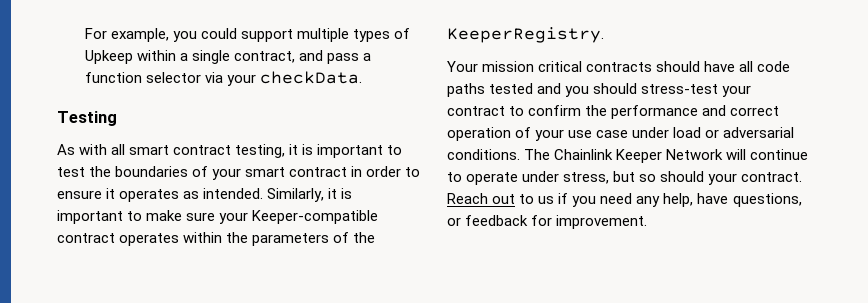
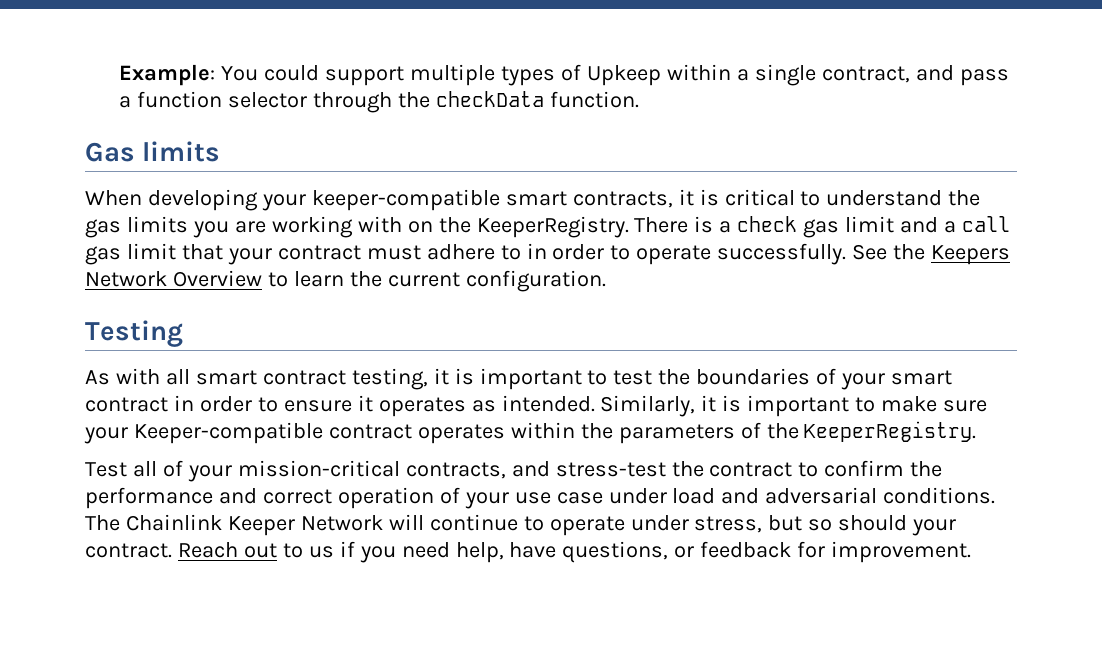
- For example, you could support multiple types of Upkeep within a single contract, and pass a function selector via your checkData.
+ Example: You could support multiple types of Upkeep within a single contract, and pass a function selector through the checkData function.
+ Gas limits
+ When developing your keeper-compatible smart contracts, it is critical to understand the gas limits you are working with on the KeeperRegistry. There is a check gas limit and a call gas limit that your contract must adhere to in order to operate successfully. See the Keepers Network Overview to learn the current configuration.
- Your mission critical contracts should have all code paths tested and you should stress-test your contract to confirm the performance and correct operation of your use case under load or adversarial conditions.
+ Test all of your mission-critical contracts, and stress-test the contract to confirm the performance and correct operation of your use case under load and adversarial conditions.
- Reach out to us if you need any help, have questions, or feedback for improvement.
+ Reach out to us if you need help, have questions, or feedback for improvement.

